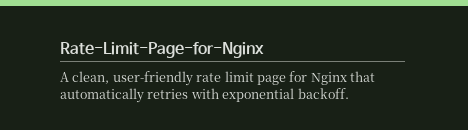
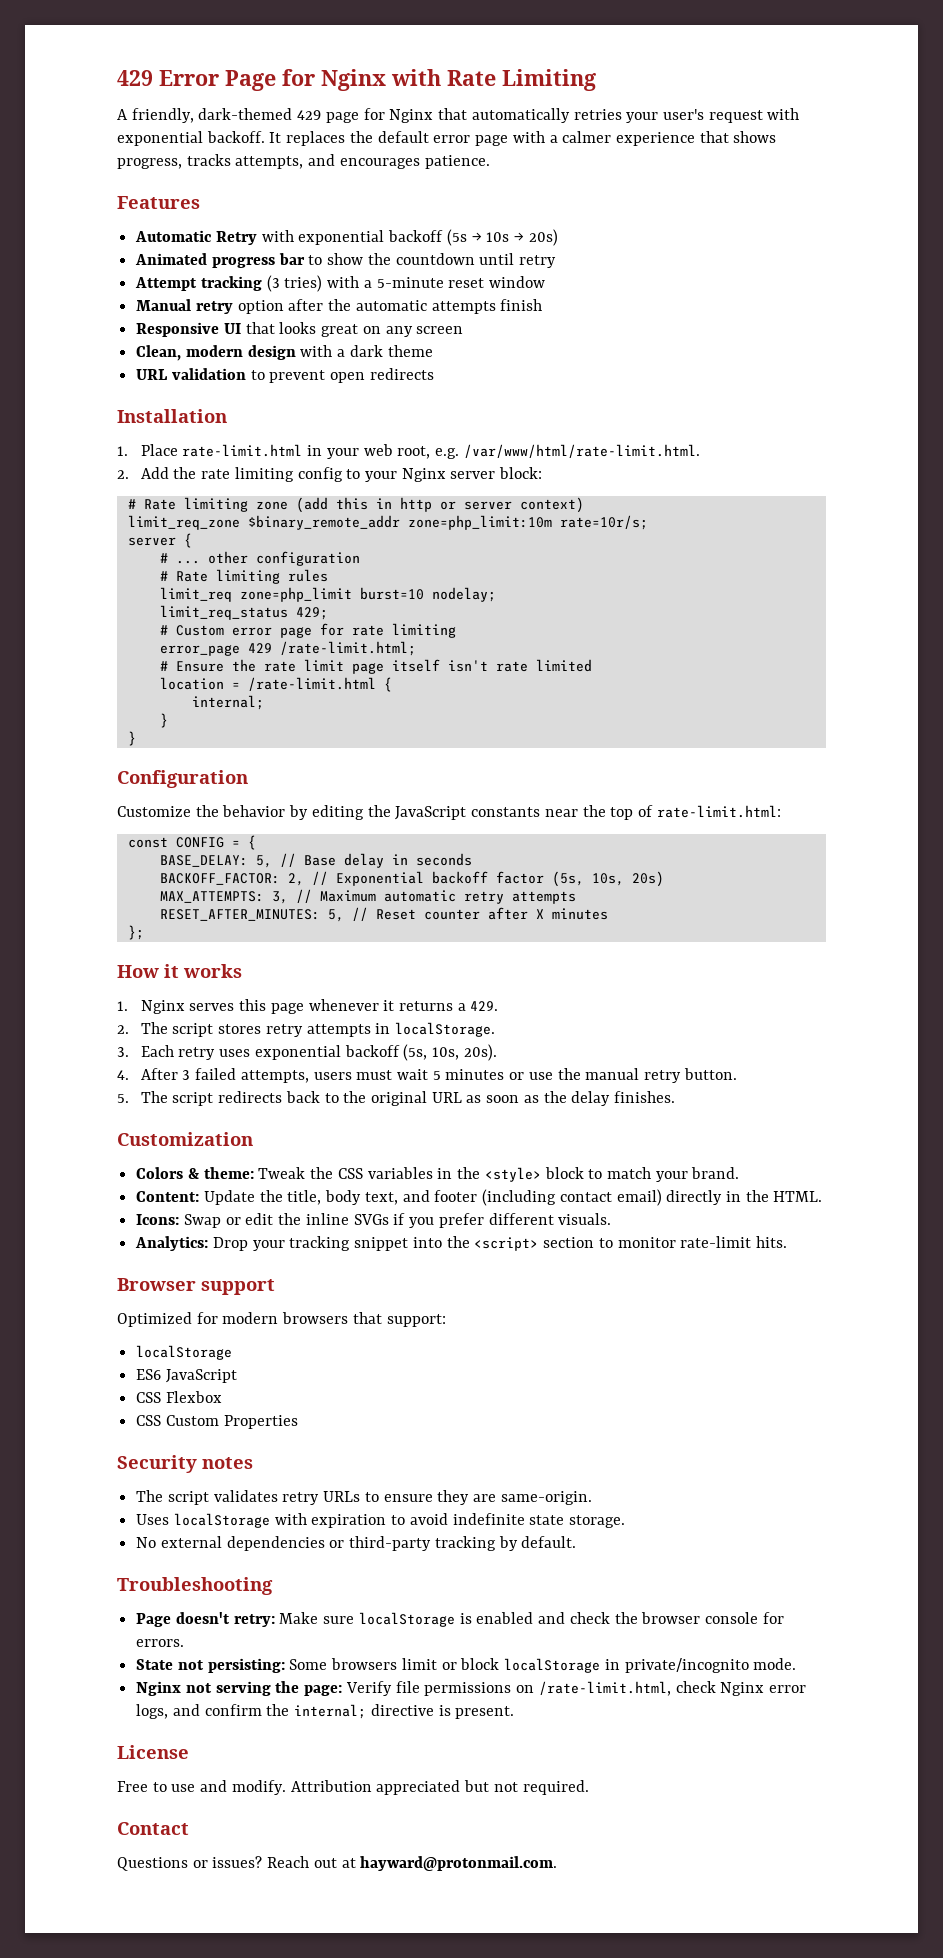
- Rate-Limit-Page-for-Nginx
- A clean, user-friendly rate limit page for Nginx that automatically retries with exponential backoff.
+ 429 Error Page for Nginx with Rate Limiting
+ A friendly, dark-themed 429 page for Nginx that automatically retries your user's request with exponential backoff. It replaces the default error page with a calmer experience that shows progress, tracks attempts, and encourages patience.
+ Features
+ Automatic Retry with exponential backoff (5s → 10s → 20s)
+ Animated progress bar to show the countdown until retry
+ Attempt tracking (3 tries) with a 5-minute reset window
+ Manual retry option after the automatic attempts finish
+ Responsive UI that looks great on any screen
+ Clean, modern design with a dark theme
+ URL validation to prevent open redirects
+ Installation
+ 1. Place rate-limit.html in your web root, e.g. /var/www/html/rate-limit.html.
+ 2. Add the rate limiting config to your Nginx server block:
+ # Rate limiting zone (add this in http or server context)
+ limit_req_zone $binary_remote_addr zone=php_limit:10m rate=10r/s;
+ server {
+ # ... other configuration
+ # Rate limiting rules
+ limit_req zone=php_limit burst=10 nodelay;
+ limit_req_status 429;
+ # Custom error page for rate limiting
+ error_page 429 /rate-limit.html;
+ # Ensure the rate limit page itself isn't rate limited
+ location = /rate-limit.html {
+ internal;
+ }
+ }
+ Configuration
+ Customize the behavior by editing the JavaScript constants near the top of rate-limit.html:
+ const CONFIG = {
+ BASE_DELAY: 5, // Base delay in seconds
+ BACKOFF_FACTOR: 2, // Exponential backoff factor (5s, 10s, 20s)
+ MAX_ATTEMPTS: 3, // Maximum automatic retry attempts
+ RESET_AFTER_MINUTES: 5, // Reset counter after X minutes
+ };
+ How it works
+ 1. Nginx serves this page whenever it returns a 429.
+ 2. The script stores retry attempts in localStorage.
+ 3. Each retry uses exponential backoff (5s, 10s, 20s).
+ 4. After 3 failed attempts, users must wait 5 minutes or use the manual retry button.
+ 5. The script redirects back to the original URL as soon as the delay finishes.
+ Customization
+ Colors & theme: Tweak the CSS variables in the <style> block to match your brand.
+ Content: Update the title, body text, and footer (including contact email) directly in the HTML.
+ Icons: Swap or edit the inline SVGs if you prefer different visuals.
+ Analytics: Drop your tracking snippet into the <script> section to monitor rate-limit hits.
+ Browser support
+ Optimized for modern browsers that support:
+ localStorage
+ ES6 JavaScript
+ CSS Flexbox
+ CSS Custom Properties
+ Security notes
+ The script validates retry URLs to ensure they are same-origin.
+ Uses localStorage with expiration to avoid indefinite state storage.
+ No external dependencies or third-party tracking by default.
+ Troubleshooting
+ Page doesn't retry: Make sure localStorage is enabled and check the browser console for errors.
+ State not persisting: Some browsers limit or block localStorage in private/incognito mode.
+ Nginx not serving the page: Verify file permissions on /rate-limit.html, check Nginx error logs, and confirm the internal; directive is present.
+ License
+ Free to use and modify. Attribution appreciated but not required.
+ Contact
+ Questions or issues? Reach out at hayward@protonmail.com.

